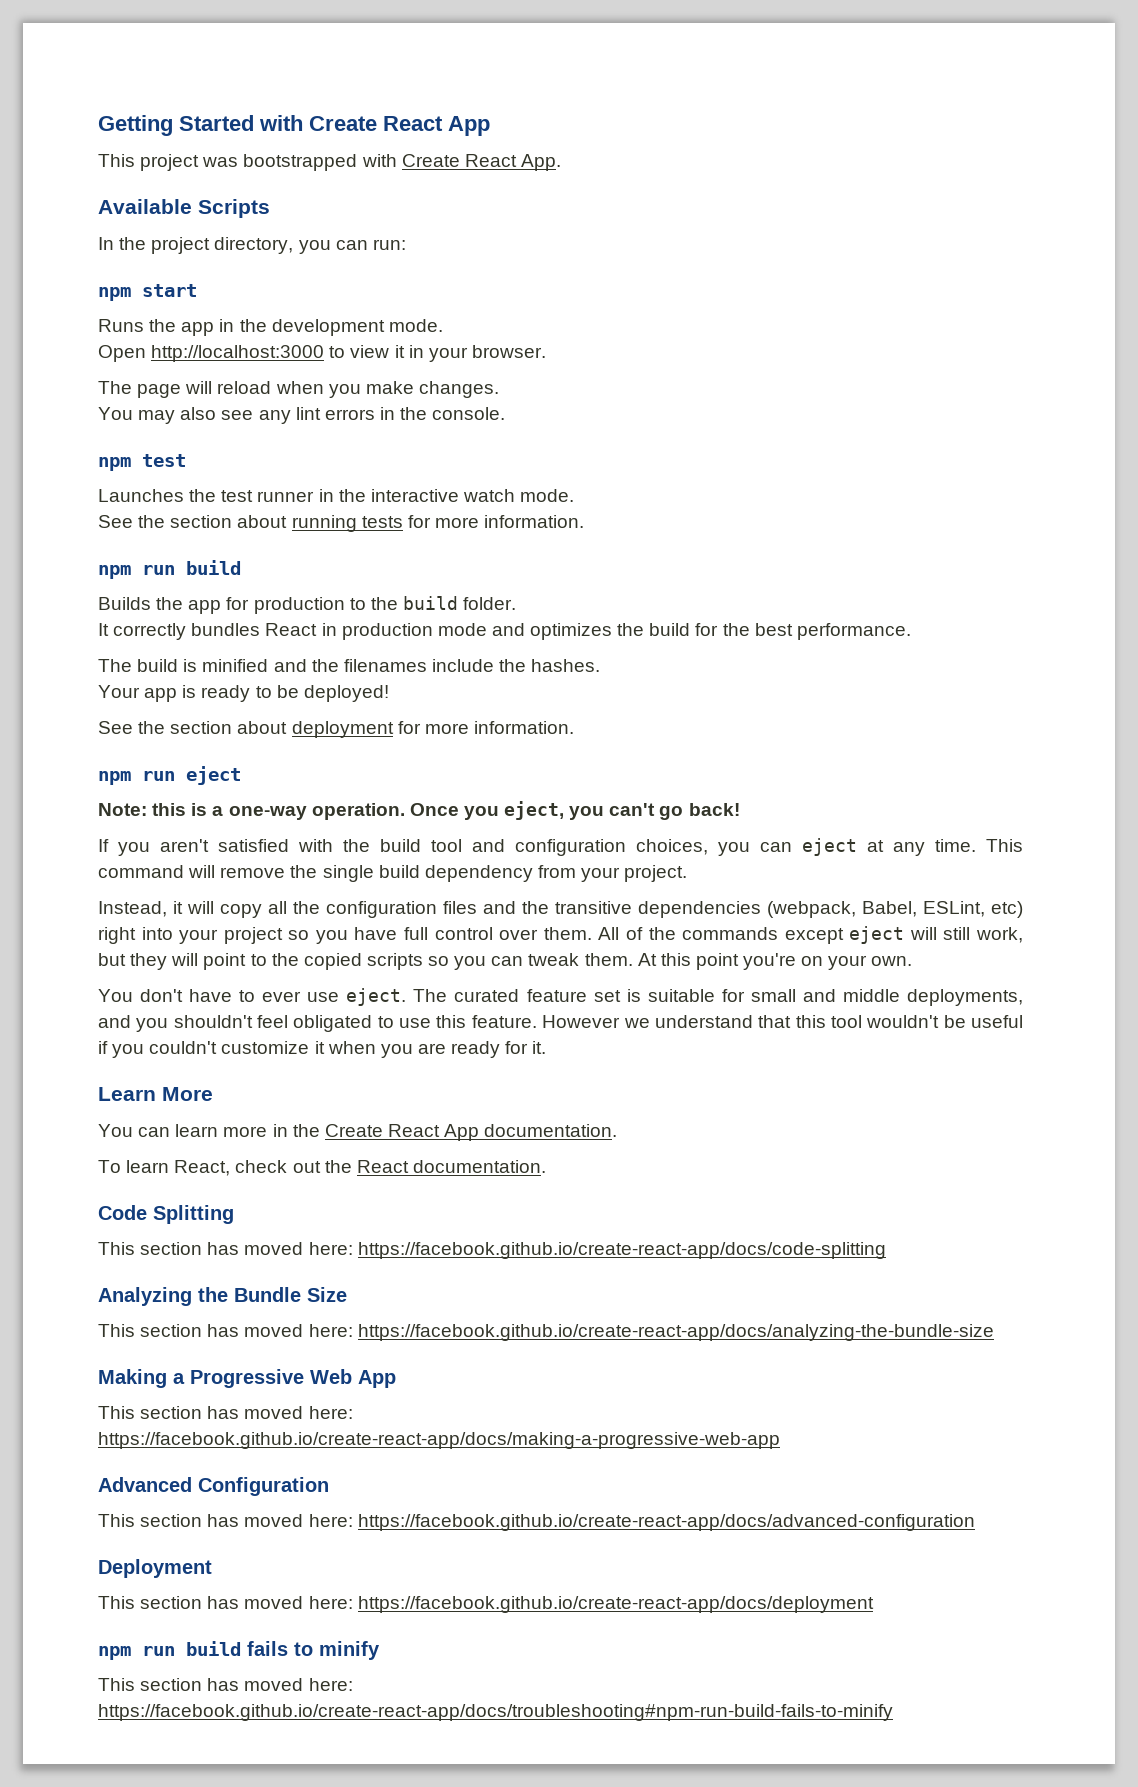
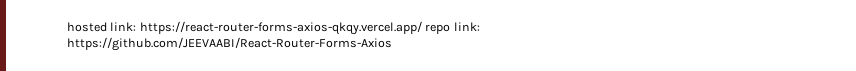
- Getting Started with Create React App
- This project was bootstrapped with Create React App.
- Available Scripts
- In the project directory, you can run:
- npm start
- Runs the app in the development mode.
- Open http://localhost:3000 to view it in your browser.
- The page will reload when you make changes.
- You may also see any lint errors in the console.
- npm test
- Launches the test runner in the interactive watch mode.
- See the section about running tests for more information.
- npm run build
- Builds the app for production to the build folder.
- It correctly bundles React in production mode and optimizes the build for the best performance.
- The build is minified and the filenames include the hashes.
- Your app is ready to be deployed!
- See the section about deployment for more information.
- npm run eject
- Note: this is a one-way operation. Once you eject, you can't go back!
- If you aren't satisfied with the build tool and configuration choices, you can eject at any time. This command will remove the single build dependency from your project.
- Instead, it will copy all the configuration files and the transitive dependencies (webpack, Babel, ESLint, etc) right into your project so you have full control over them. All of the commands except eject will still work, but they will point to the copied scripts so you can tweak them. At this point you're on your own.
- You don't have to ever use eject. The curated feature set is suitable for small and middle deployments, and you shouldn't feel obligated to use this feature. However we understand that this tool wouldn't be useful if you couldn't customize it when you are ready for it.
- Learn More
- You can learn more in the Create React App documentation.
- To learn React, check out the React documentation.
- Code Splitting
- This section has moved here: https://facebook.github.io/create-react-app/docs/code-splitting
- Analyzing the Bundle Size
- This section has moved here: https://facebook.github.io/create-react-app/docs/analyzing-the-bundle-size
- Making a Progressive Web App
- This section has moved here: https://facebook.github.io/create-react-app/docs/making-a-progressive-web-app
- Advanced Configuration
- This section has moved here: https://facebook.github.io/create-react-app/docs/advanced-configuration
- Deployment
- This section has moved here: https://facebook.github.io/create-react-app/docs/deployment
- npm run build fails to minify
- This section has moved here: https://facebook.github.io/create-react-app/docs/troubleshooting#npm-run-build-fails-to-minify
+ hosted link: https://react-router-forms-axios-qkqy.vercel.app/ repo link: https://github.com/JEEVAABI/React-Router-Forms-Axios

